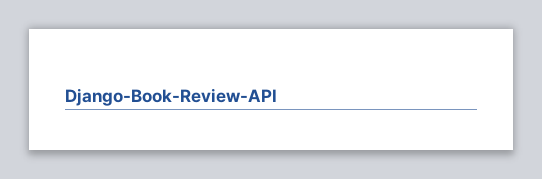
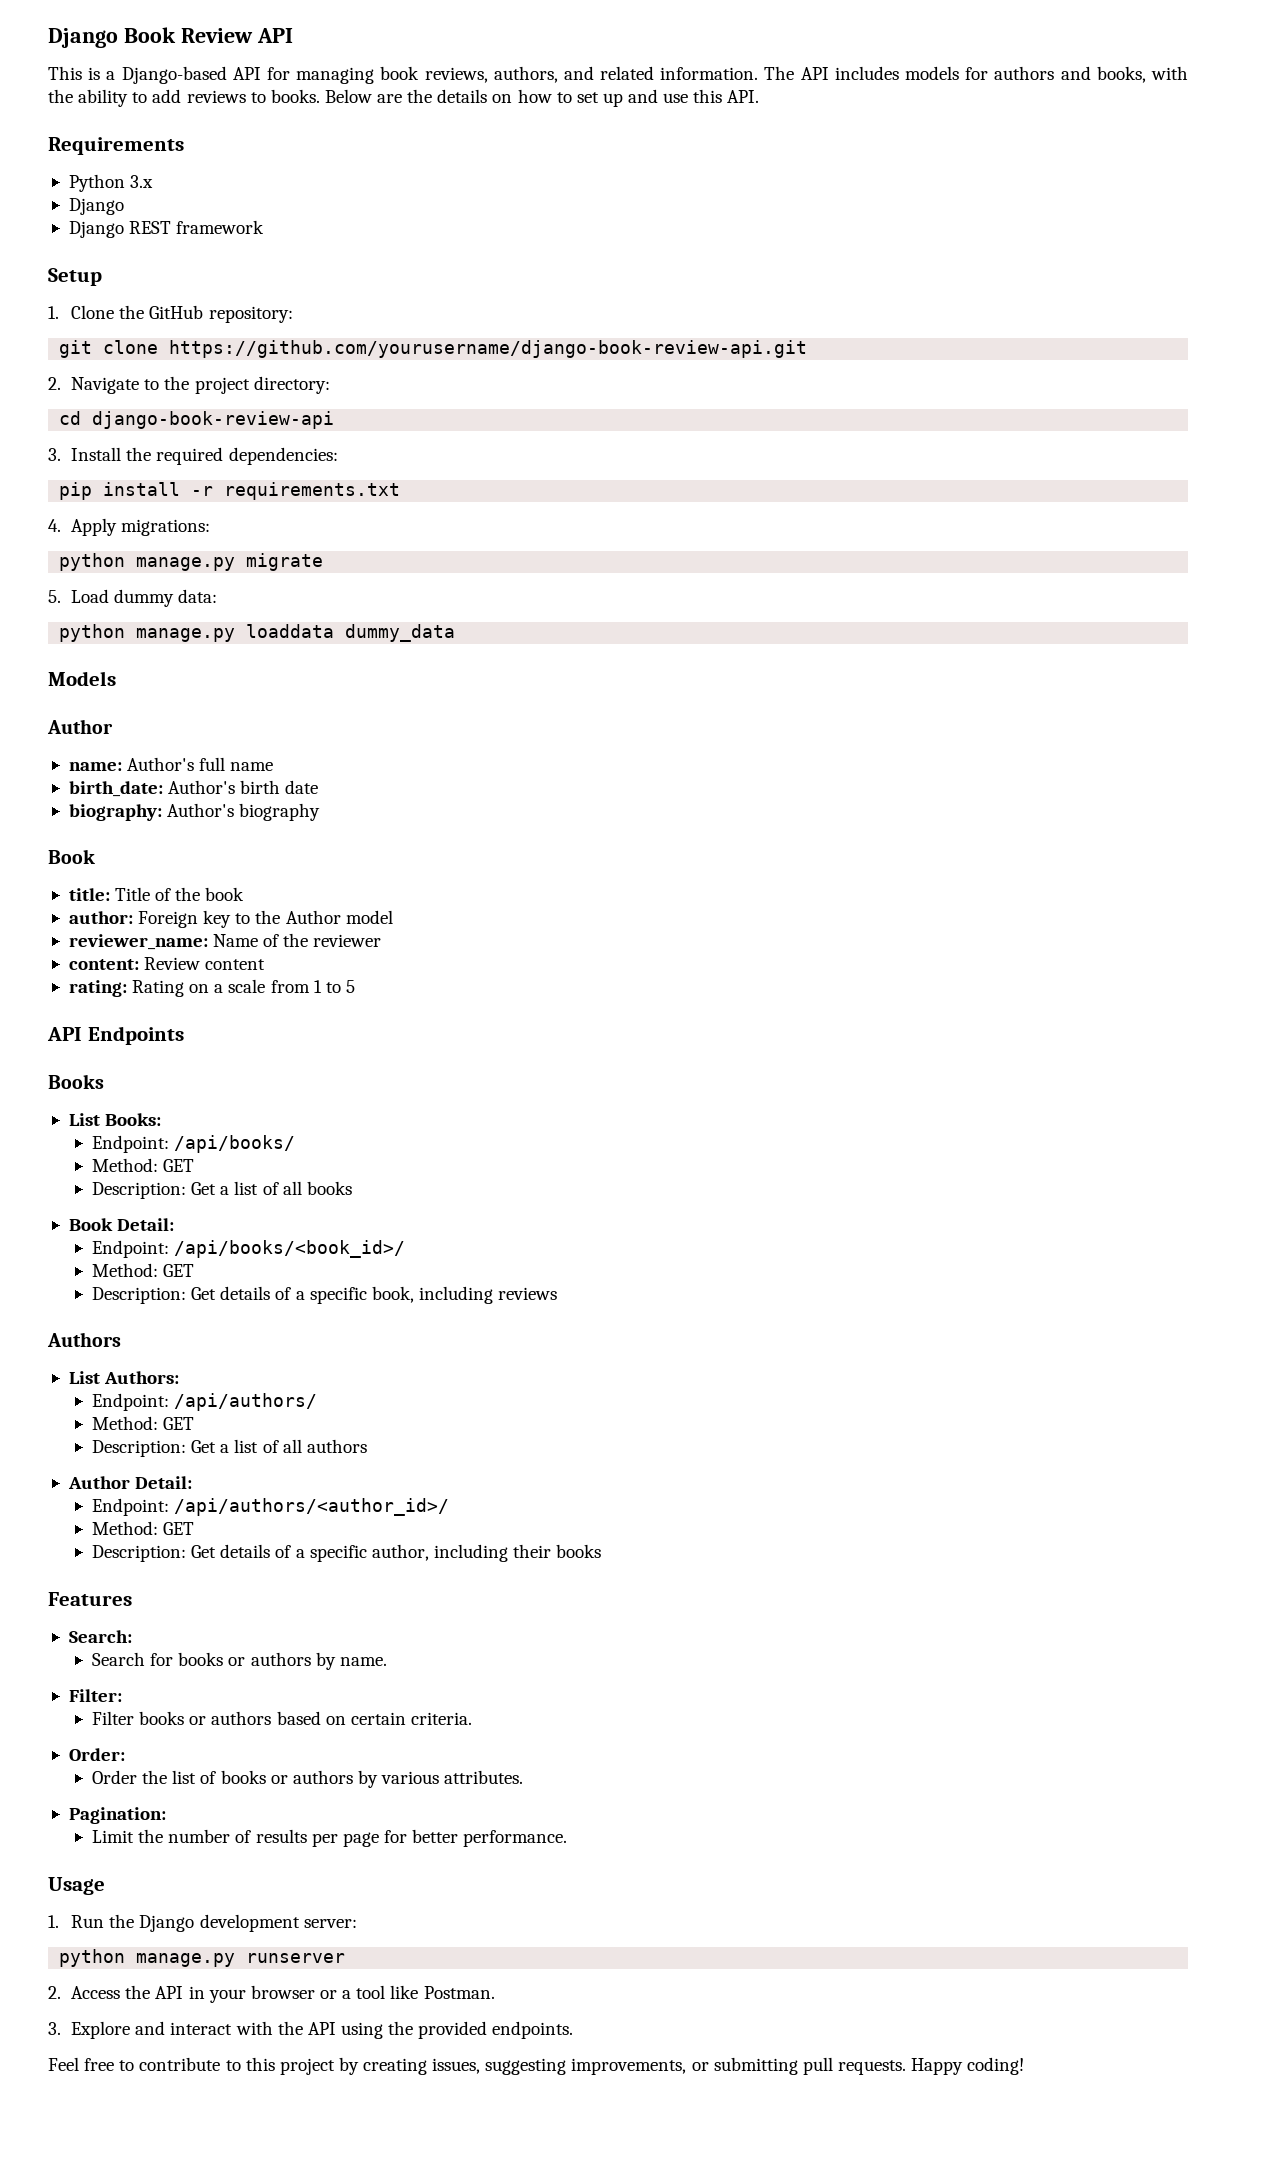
- Django-Book-Review-API
+ Django Book Review API
+ This is a Django-based API for managing book reviews, authors, and related information. The API includes models for authors and books, with the ability to add reviews to books. Below are the details on how to set up and use this API.
+ Requirements
+ Python 3.x
+ Django
+ Django REST framework
+ Setup
+ 1. Clone the GitHub repository:
+ git clone https://github.com/yourusername/django-book-review-api.git
+ 2. Navigate to the project directory:
+ cd django-book-review-api
+ 3. Install the required dependencies:
+ pip install -r requirements.txt
+ 4. Apply migrations:
+ python manage.py migrate
+ 5. Load dummy data:
+ python manage.py loaddata dummy_data
+ Models
+ Author
+ name: Author's full name
+ birth_date: Author's birth date
+ biography: Author's biography
+ Book
+ title: Title of the book
+ author: Foreign key to the Author model
+ reviewer_name: Name of the reviewer
+ content: Review content
+ rating: Rating on a scale from 1 to 5
+ API Endpoints
+ Books
+ List Books:
+ Endpoint: /api/books/
+ Method: GET
+ Description: Get a list of all books
+ Book Detail:
+ Endpoint: /api/books/<book_id>/
+ Method: GET
+ Description: Get details of a specific book, including reviews
+ Authors
+ List Authors:
+ Endpoint: /api/authors/
+ Method: GET
+ Description: Get a list of all authors
+ Author Detail:
+ Endpoint: /api/authors/<author_id>/
+ Method: GET
+ Description: Get details of a specific author, including their books
+ Features
+ Search:
+ Search for books or authors by name.
+ Filter:
+ Filter books or authors based on certain criteria.
+ Order:
+ Order the list of books or authors by various attributes.
+ Pagination:
+ Limit the number of results per page for better performance.
+ Usage
+ 1. Run the Django development server:
+ python manage.py runserver
+ 2. Access the API in your browser or a tool like Postman.
+ 3. Explore and interact with the API using the provided endpoints.
+ Feel free to contribute to this project by creating issues, suggesting improvements, or submitting pull requests. Happy coding!

